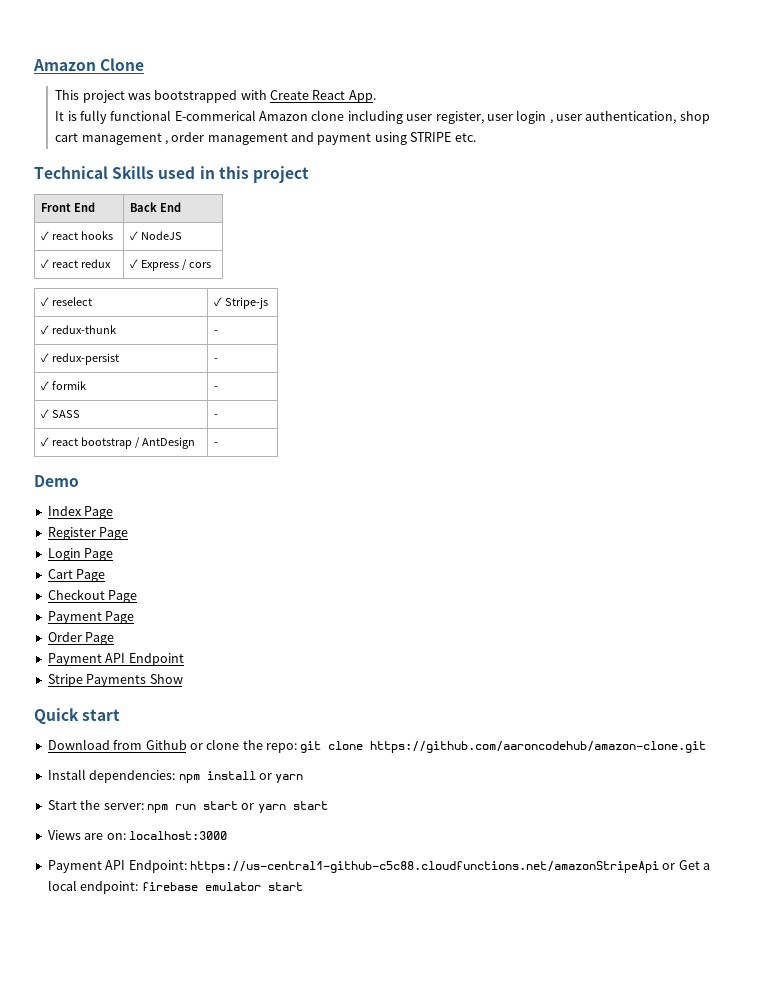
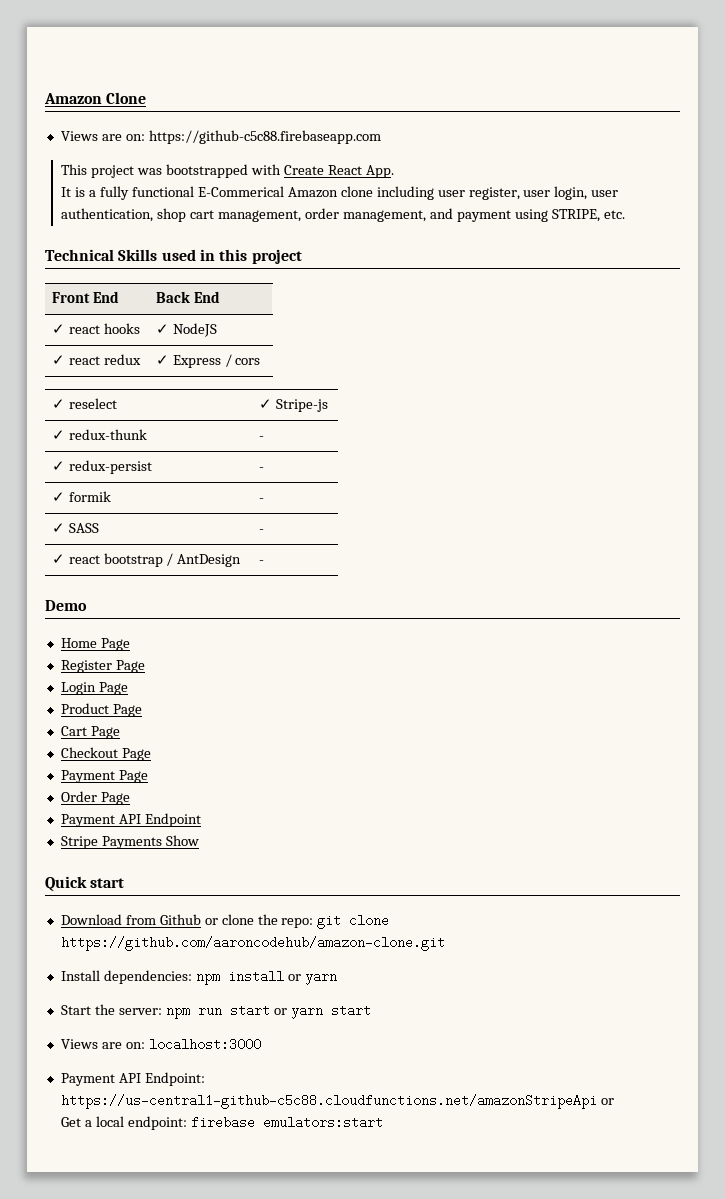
+ Views are on: https://github-c5c88.firebaseapp.com
- It is fully functional E-commerical Amazon clone including user register, user login , user authentication, shop cart management , order management and payment using STRIPE etc.
+ It is a fully functional E-Commerical Amazon clone including user register, user login, user authentication, shop cart management, order management, and payment using STRIPE, etc.
- Index Page
+ Home Page
+ Product Page
- Payment API Endpoint: https://us-central1-github-c5c88.cloudfunctions.net/amazonStripeApi or Get a local endpoint: firebase emulator start
+ Payment API Endpoint: https://us-central1-github-c5c88.cloudfunctions.net/amazonStripeApi or
+ Get a local endpoint: firebase emulators:start

